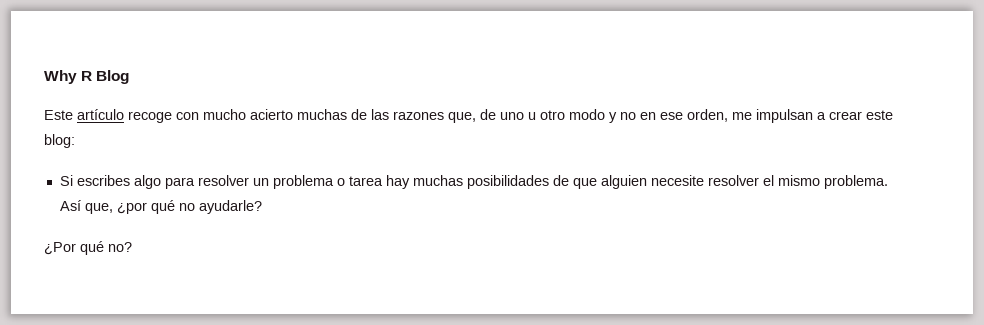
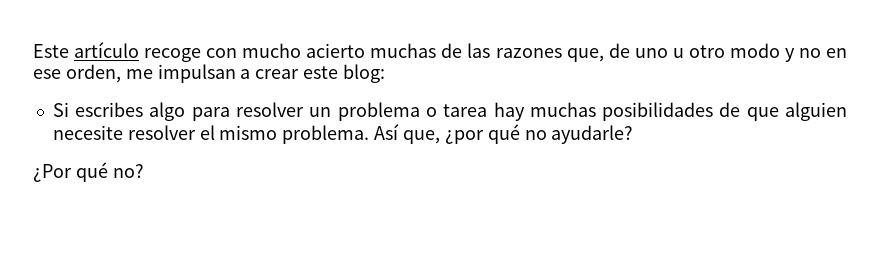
- Why R Blog

